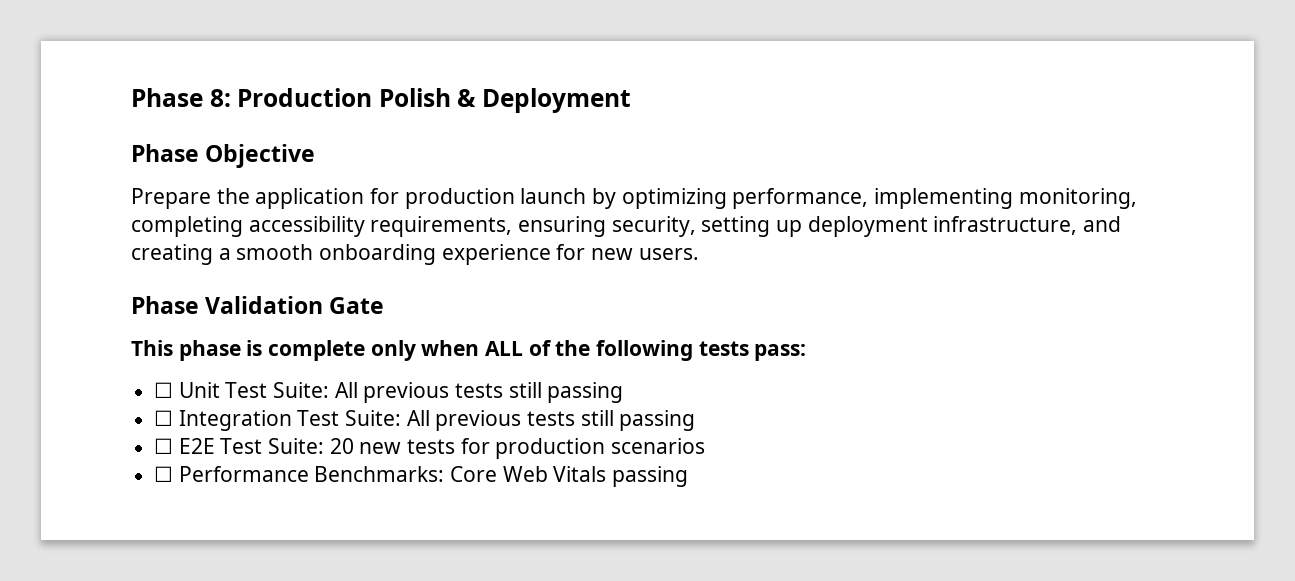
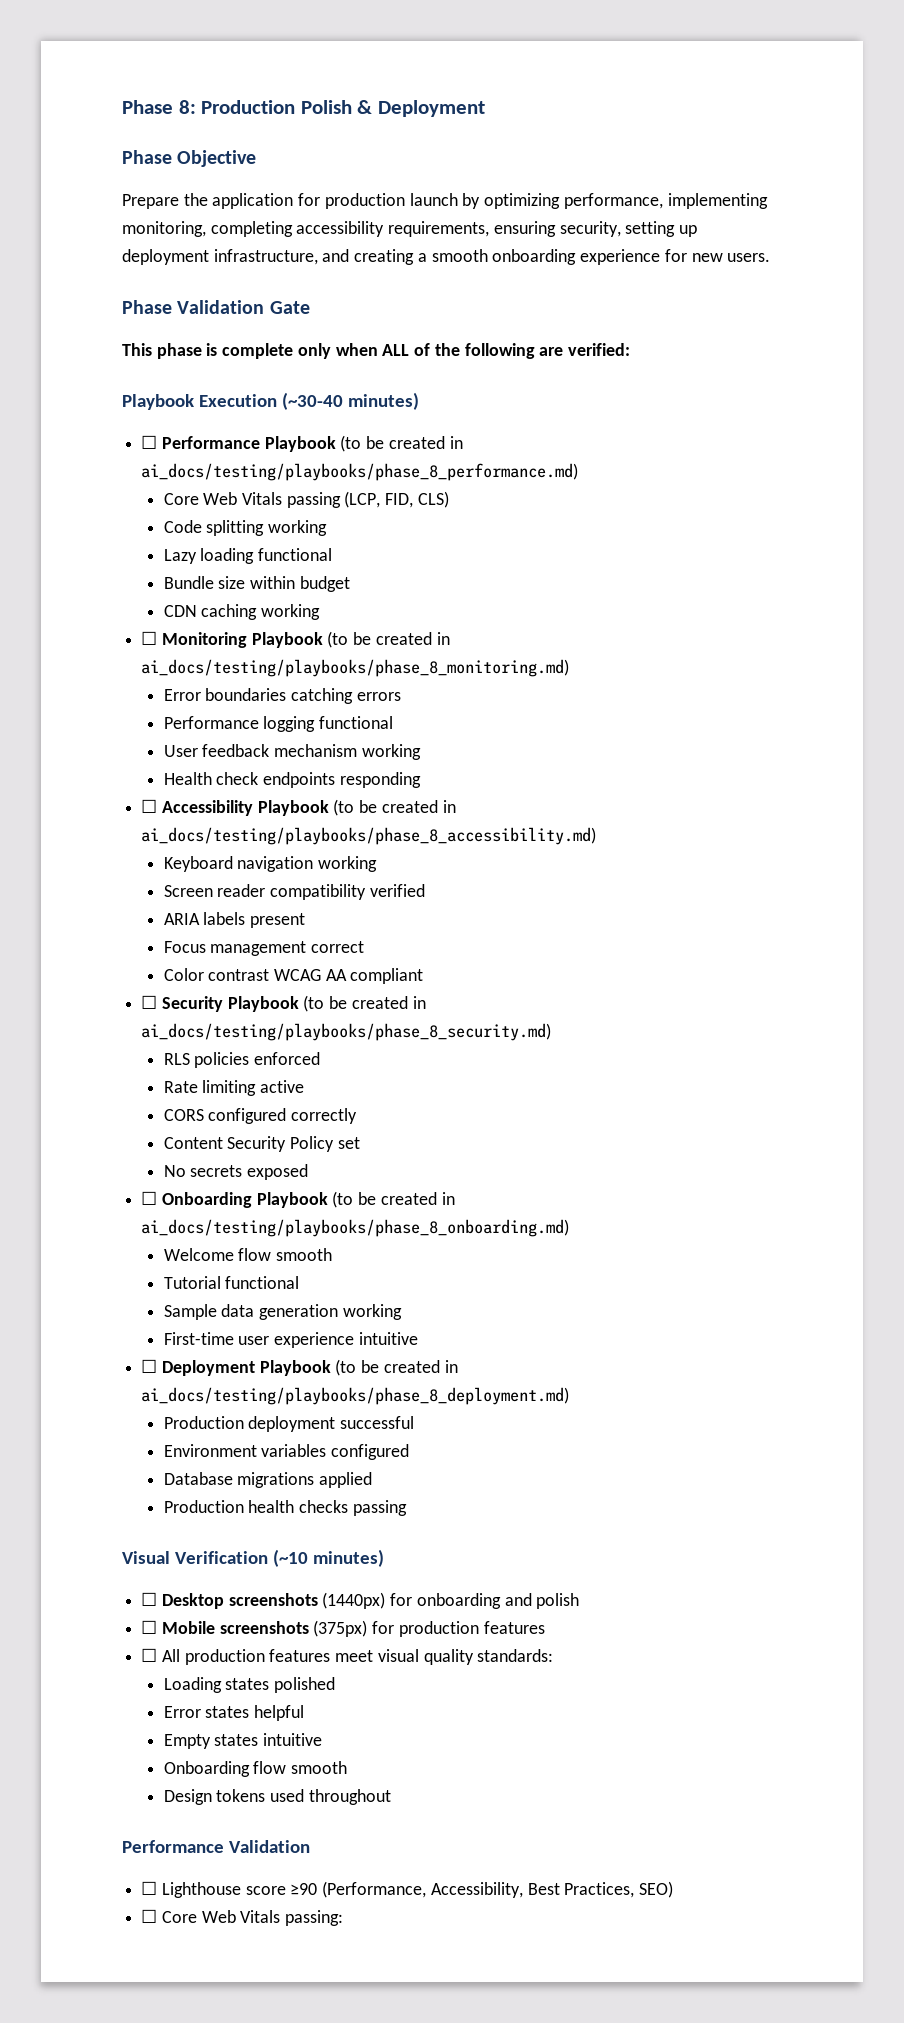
- This phase is complete only when ALL of the following tests pass:
- ☐ Unit Test Suite: All previous tests still passing
- ☐ Integration Test Suite: All previous tests still passing
- ☐ E2E Test Suite: 20 new tests for production scenarios
- ☐ Performance Benchmarks: Core Web Vitals passing
+ This phase is complete only when ALL of the following are verified:
+ Playbook Execution (~30-40 minutes)
+ ☐ Performance Playbook (to be created in ai_docs/testing/playbooks/phase_8_performance.md)
+ Core Web Vitals passing (LCP, FID, CLS)
+ Code splitting working
+ Lazy loading functional
+ Bundle size within budget
+ CDN caching working
+ ☐ Monitoring Playbook (to be created in ai_docs/testing/playbooks/phase_8_monitoring.md)
+ Error boundaries catching errors
+ Performance logging functional
+ User feedback mechanism working
+ Health check endpoints responding
+ ☐ Accessibility Playbook (to be created in ai_docs/testing/playbooks/phase_8_accessibility.md)
+ Keyboard navigation working
+ Screen reader compatibility verified
+ ARIA labels present
+ Focus management correct
+ Color contrast WCAG AA compliant
+ ☐ Security Playbook (to be created in ai_docs/testing/playbooks/phase_8_security.md)
+ RLS policies enforced
+ Rate limiting active
+ CORS configured correctly
+ Content Security Policy set
+ No secrets exposed
+ ☐ Onboarding Playbook (to be created in ai_docs/testing/playbooks/phase_8_onboarding.md)
+ Welcome flow smooth
+ Tutorial functional
+ Sample data generation working
+ First-time user experience intuitive
+ ☐ Deployment Playbook (to be created in ai_docs/testing/playbooks/phase_8_deployment.md)
+ Production deployment successful
+ Environment variables configured
+ Database migrations applied
+ Production health checks passing
+ Visual Verification (~10 minutes)
+ ☐ Desktop screenshots (1440px) for onboarding and polish
+ ☐ Mobile screenshots (375px) for production features
+ ☐ All production features meet visual quality standards:
+ Loading states polished
+ Error states helpful
+ Empty states intuitive
+ Onboarding flow smooth
+ Design tokens used throughout
+ Performance Validation
+ ☐ Lighthouse score ≥90 (Performance, Accessibility, Best Practices, SEO)
+ ☐ Core Web Vitals passing:

